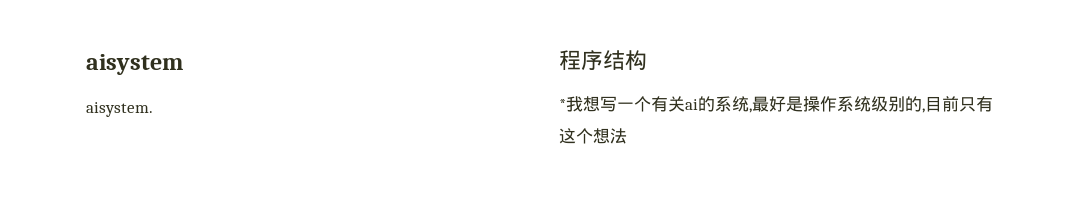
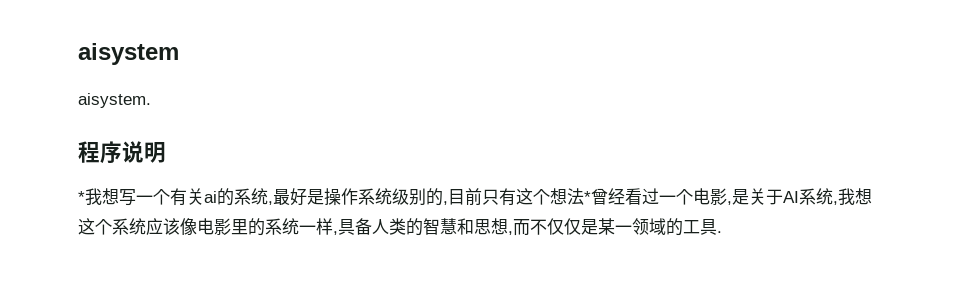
- 程序结构
+ 程序说明
- *我想写一个有关ai的系统,最好是操作系统级别的,目前只有这个想法
+ *我想写一个有关ai的系统,最好是操作系统级别的,目前只有这个想法*曾经看过一个电影,是关于AI系统,我想这个系统应该像电影里的系统一样,具备人类的智慧和思想,而不仅仅是某一领域的工具.

